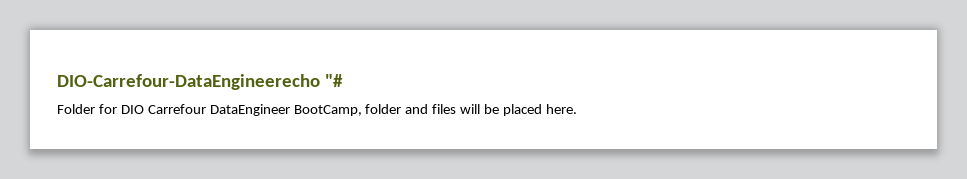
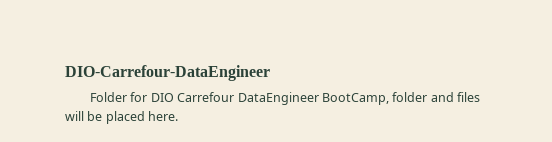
- DIO-Carrefour-DataEngineerecho "#
+ DIO-Carrefour-DataEngineer

